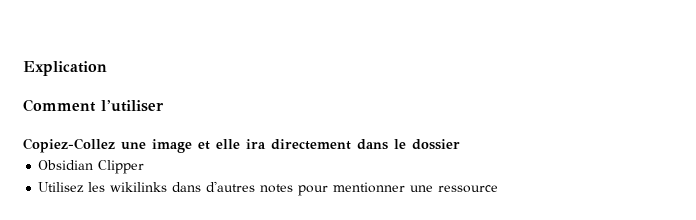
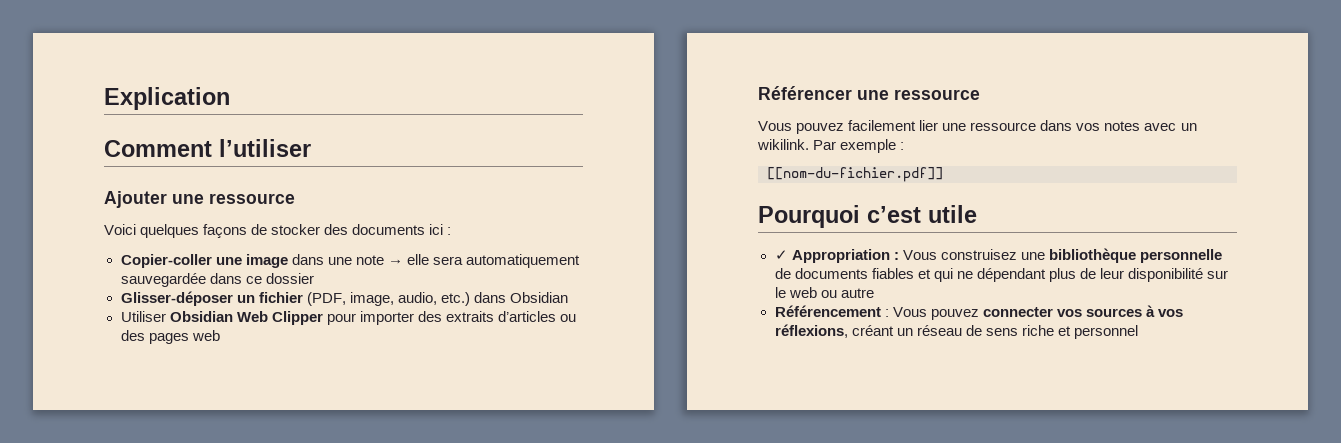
- Copiez-Collez une image et elle ira directement dans le dossier
- Obsidian Clipper
- Utilisez les wikilinks dans d'autres notes pour mentionner une ressource
+ Ajouter une ressource
+ Voici quelques façons de stocker des documents ici :
+ Copier-coller une image dans une note → elle sera automatiquement sauvegardée dans ce dossier
+ Glisser-déposer un fichier (PDF, image, audio, etc.) dans Obsidian
+ Utiliser Obsidian Web Clipper pour importer des extraits d’articles ou des pages web
+ Référencer une ressource
+ Vous pouvez facilement lier une ressource dans vos notes avec un wikilink. Par exemple :
+ [[nom-du-fichier.pdf]]
+ Pourquoi c’est utile
+ ✓ Appropriation : Vous construisez une bibliothèque personnelle de documents fiables et qui ne dépendant plus de leur disponibilité sur le web ou autre
+ Référencement : Vous pouvez connecter vos sources à vos réflexions, créant un réseau de sens riche et personnel

